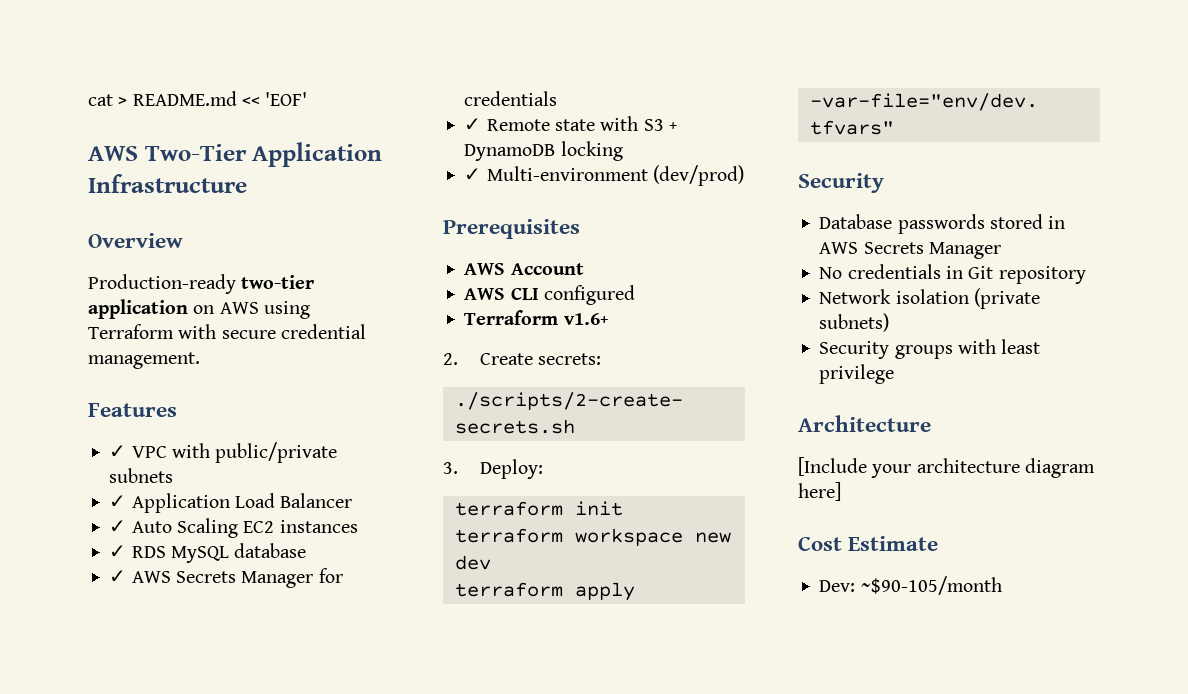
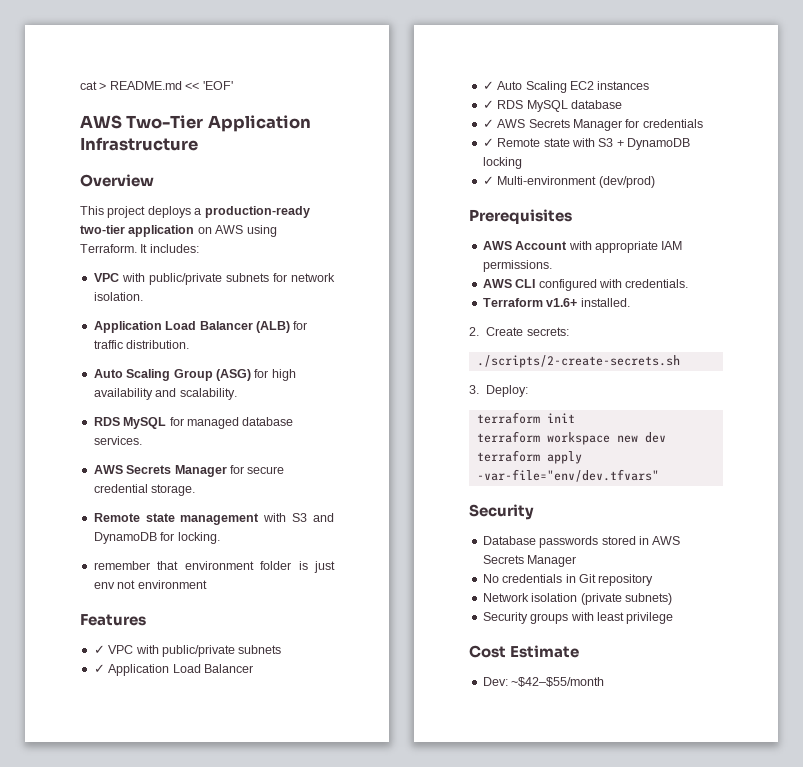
- Production-ready two-tier application on AWS using Terraform with secure credential management.
+ This project deploys a production-ready two-tier application on AWS using Terraform. It includes:
+ VPC with public/private subnets for network isolation.
+ Application Load Balancer (ALB) for traffic distribution.
+ Auto Scaling Group (ASG) for high availability and scalability.
+ RDS MySQL for managed database services.
+ AWS Secrets Manager for secure credential storage.
+ Remote state management with S3 and DynamoDB for locking.
+ remember that environment folder is just env not environment
- AWS Account
+ AWS Account with appropriate IAM permissions.
- AWS CLI configured
+ AWS CLI configured with credentials.
- Terraform v1.6+
+ Terraform v1.6+ installed.
- Architecture
- [Include your architecture diagram here]
- Dev: ~$90-105/month
+ Dev: ~$42–$55/month

